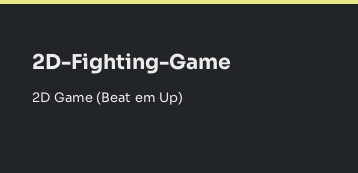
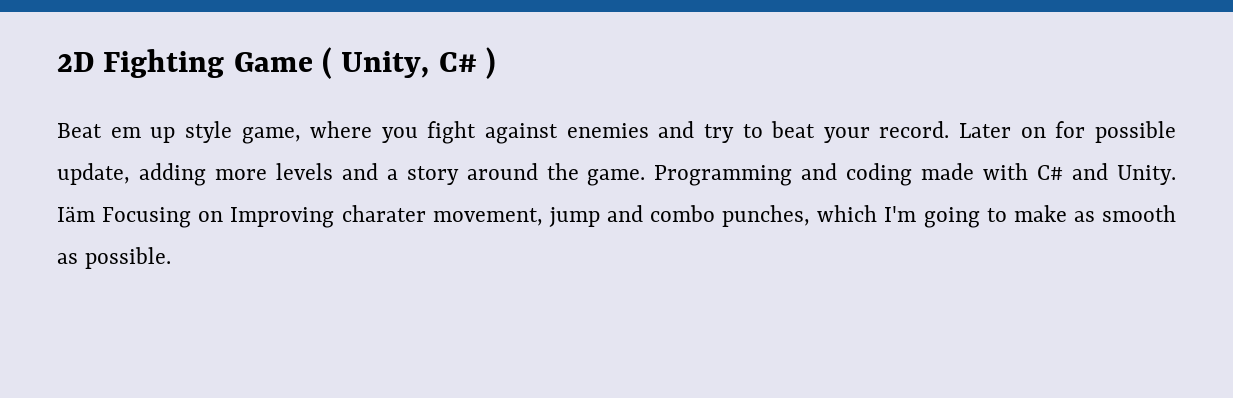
- 2D-Fighting-Game
- 2D Game (Beat em Up)
+ 2D Fighting Game ( Unity, C# )
+ Beat em up style game, where you fight against enemies and try to beat your record. Later on for possible update, adding more levels and a story around the game. Programming and coding made with C# and Unity. Iäm Focusing on Improving charater movement, jump and combo punches, which I'm going to make as smooth as possible.

